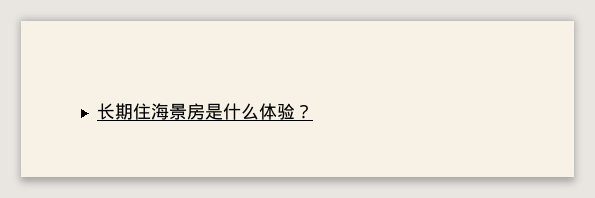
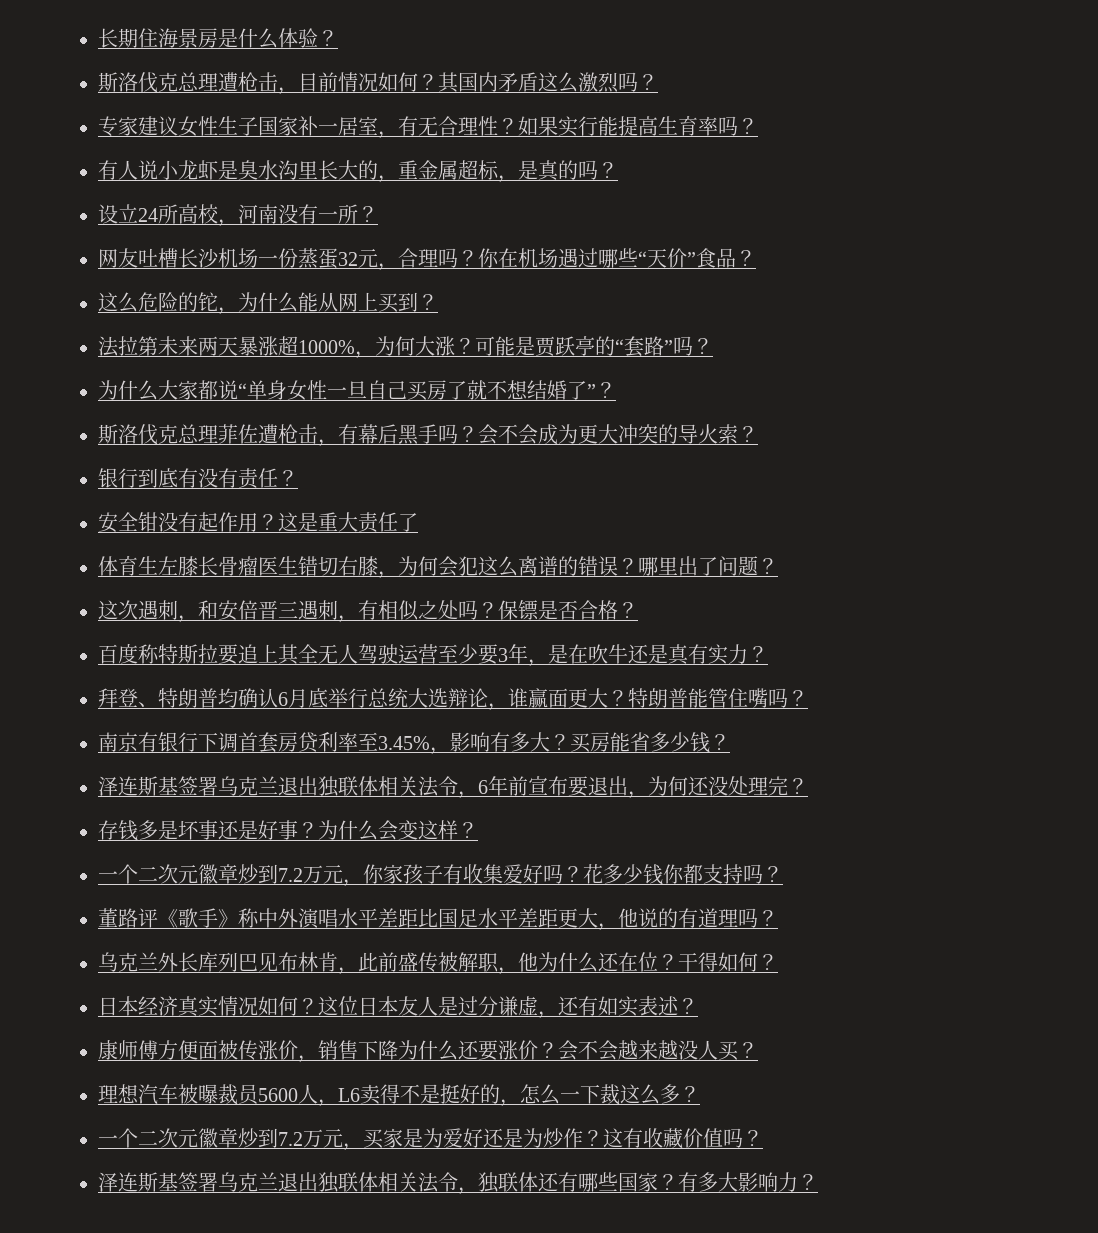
+ 斯洛伐克总理遭枪击，目前情况如何？其国内矛盾这么激烈吗？
+ 专家建议女性生子国家补一居室，有无合理性？如果实行能提高生育率吗？
+ 有人说小龙虾是臭水沟里长大的，重金属超标，是真的吗？
+ 设立24所高校，河南没有一所？
+ 网友吐槽长沙机场一份蒸蛋32元，合理吗？你在机场遇过哪些“天价”食品？
+ 这么危险的铊，为什么能从网上买到？
+ 法拉第未来两天暴涨超1000%，为何大涨？可能是贾跃亭的“套路”吗？
+ 为什么大家都说“单身女性一旦自己买房了就不想结婚了”？
+ 斯洛伐克总理菲佐遭枪击，有幕后黑手吗？会不会成为更大冲突的导火索？
+ 银行到底有没有责任？
+ 安全钳没有起作用？这是重大责任了
+ 体育生左膝长骨瘤医生错切右膝，为何会犯这么离谱的错误？哪里出了问题？
+ 这次遇刺，和安倍晋三遇刺，有相似之处吗？保镖是否合格？
+ 百度称特斯拉要追上其全无人驾驶运营至少要3年，是在吹牛还是真有实力？
+ 拜登、特朗普均确认6月底举行总统大选辩论，谁赢面更大？特朗普能管住嘴吗？
+ 南京有银行下调首套房贷利率至3.45%，影响有多大？买房能省多少钱？
+ 泽连斯基签署乌克兰退出独联体相关法令，6年前宣布要退出，为何还没处理完？
+ 存钱多是坏事还是好事？为什么会变这样？
+ 一个二次元徽章炒到7.2万元，你家孩子有收集爱好吗？花多少钱你都支持吗？
+ 董路评《歌手》称中外演唱水平差距比国足水平差距更大，他说的有道理吗？
+ 乌克兰外长库列巴见布林肯，此前盛传被解职，他为什么还在位？干得如何？
+ 日本经济真实情况如何？这位日本友人是过分谦虚，还有如实表述？
+ 康师傅方便面被传涨价，销售下降为什么还要涨价？会不会越来越没人买？
+ 理想汽车被曝裁员5600人，L6卖得不是挺好的，怎么一下裁这么多？
+ 一个二次元徽章炒到7.2万元，买家是为爱好还是为炒作？这有收藏价值吗？
+ 泽连斯基签署乌克兰退出独联体相关法令，独联体还有哪些国家？有多大影响力？

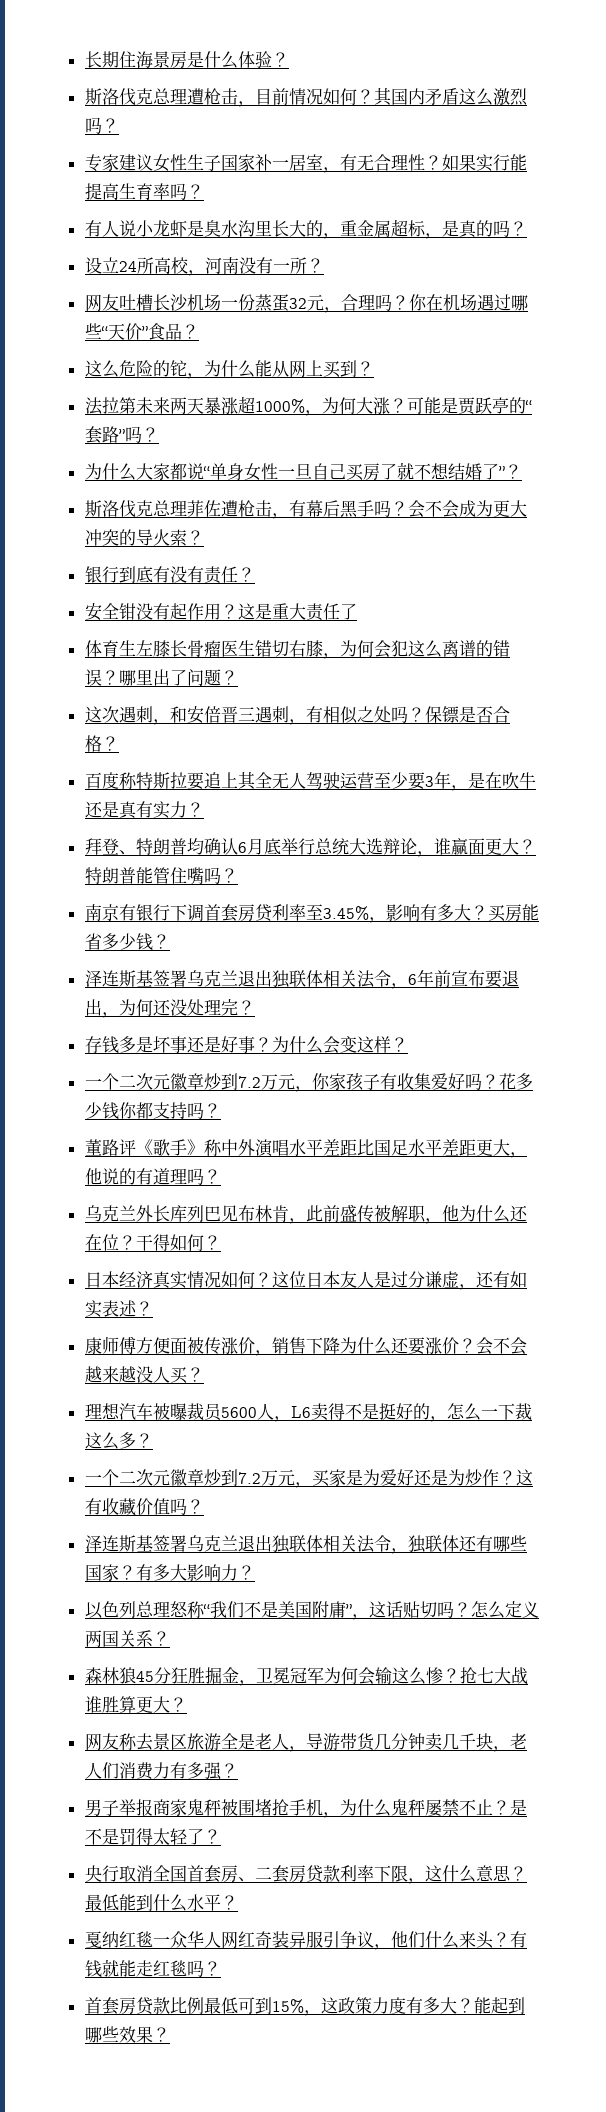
+ 以色列总理怒称“我们不是美国附庸”，这话贴切吗？怎么定义两国关系？
+ 森林狼45分狂胜掘金，卫冕冠军为何会输这么惨？抢七大战谁胜算更大？
+ 网友称去景区旅游全是老人，导游带货几分钟卖几千块，老人们消费力有多强？
+ 男子举报商家鬼秤被围堵抢手机，为什么鬼秤屡禁不止？是不是罚得太轻了？
+ 央行取消全国首套房、二套房贷款利率下限，这什么意思？最低能到什么水平？
+ 戛纳红毯一众华人网红奇装异服引争议，他们什么来头？有钱就能走红毯吗？
+ 首套房贷款比例最低可到15%，这政策力度有多大？能起到哪些效果？

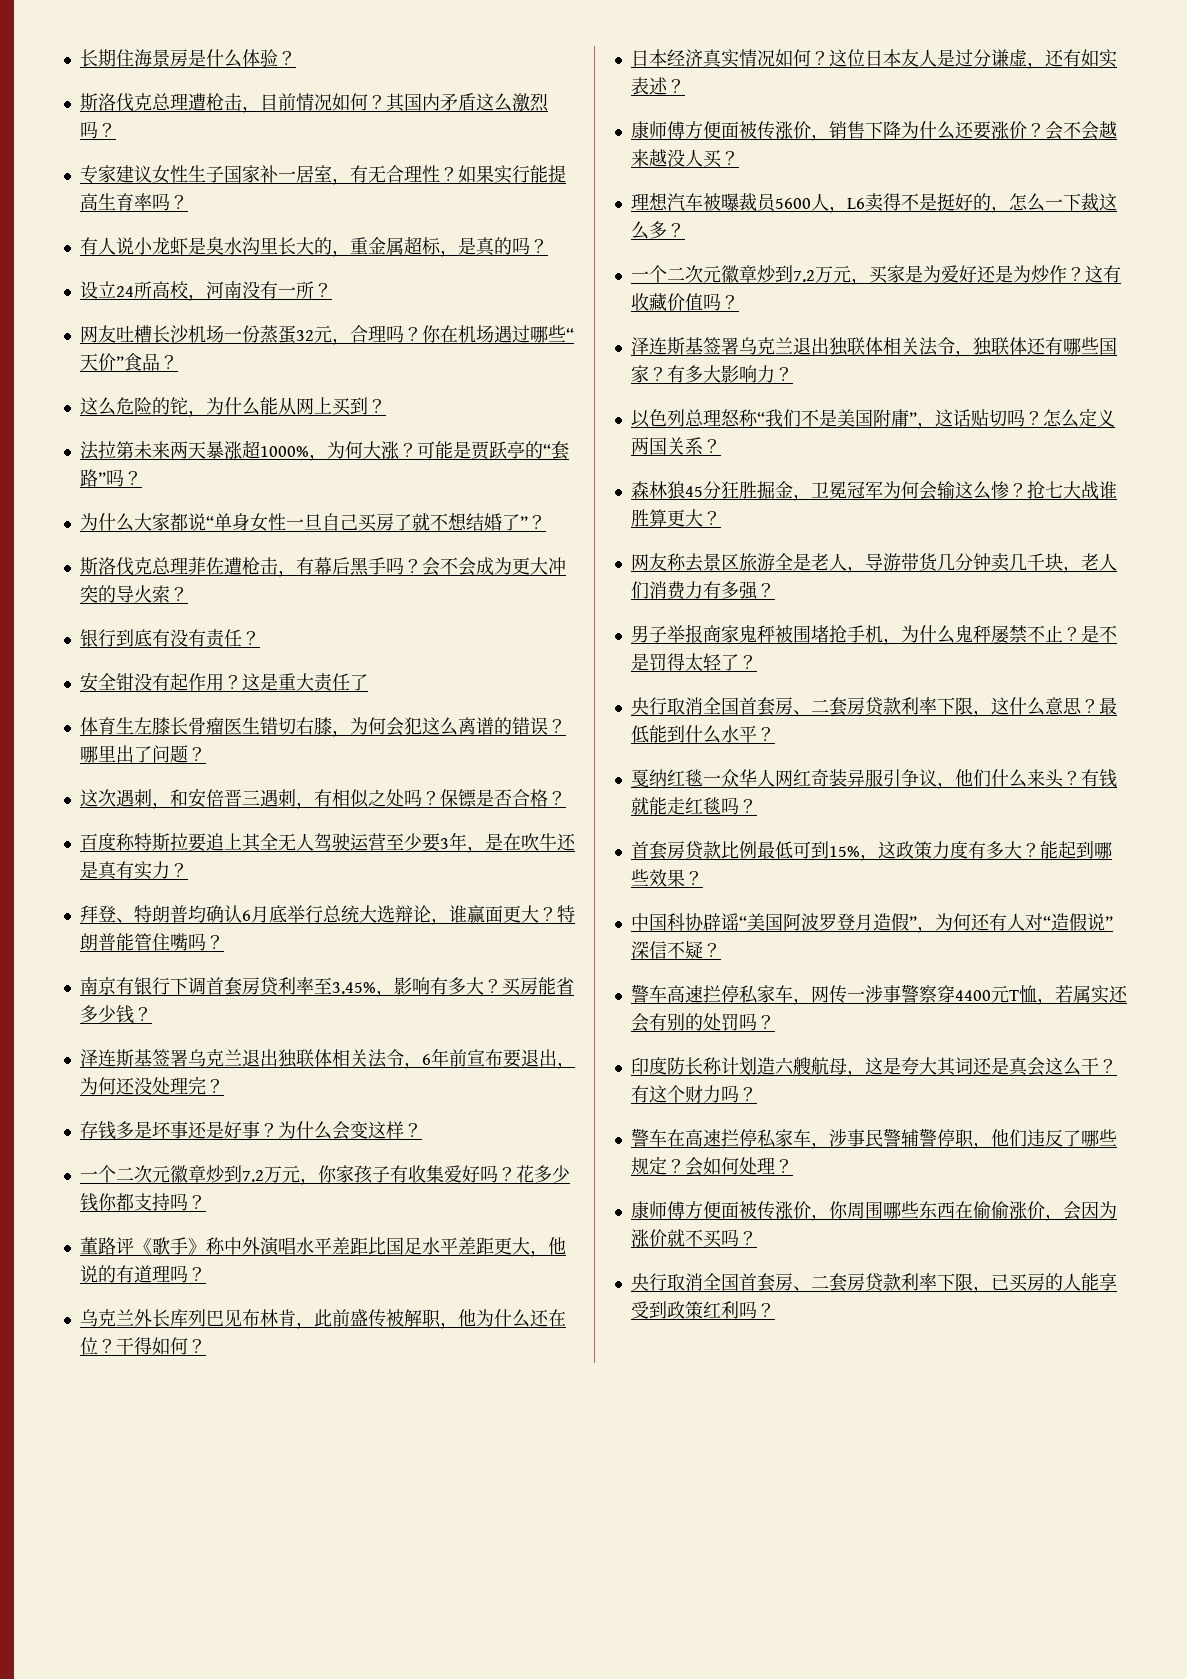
+ 中国科协辟谣“美国阿波罗登月造假”，为何还有人对“造假说”深信不疑？
+ 警车高速拦停私家车，网传一涉事警察穿4400元T恤，若属实还会有别的处罚吗？
+ 印度防长称计划造六艘航母，这是夸大其词还是真会这么干？有这个财力吗？
+ 警车在高速拦停私家车，涉事民警辅警停职，他们违反了哪些规定？会如何处理？
+ 康师傅方便面被传涨价，你周围哪些东西在偷偷涨价，会因为涨价就不买吗？
+ 央行取消全国首套房、二套房贷款利率下限，已买房的人能享受到政策红利吗？

